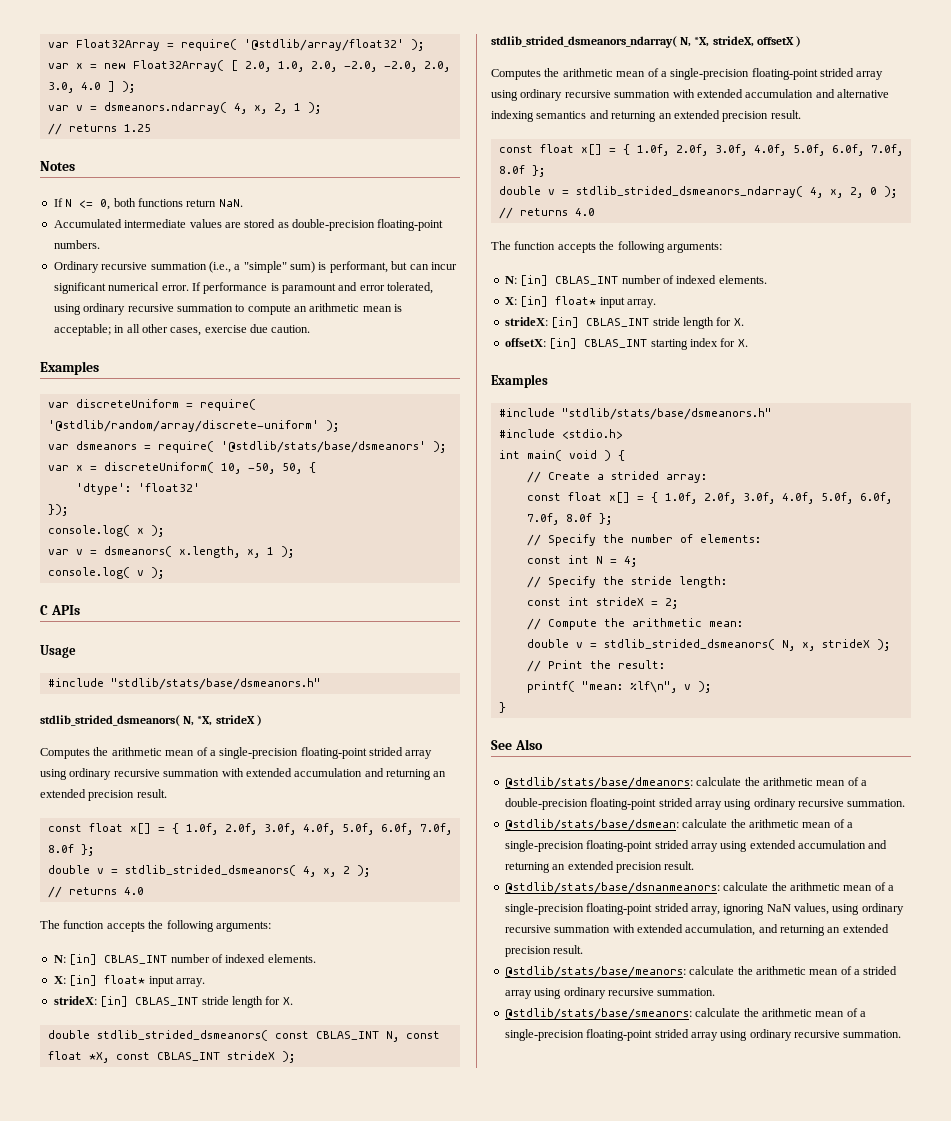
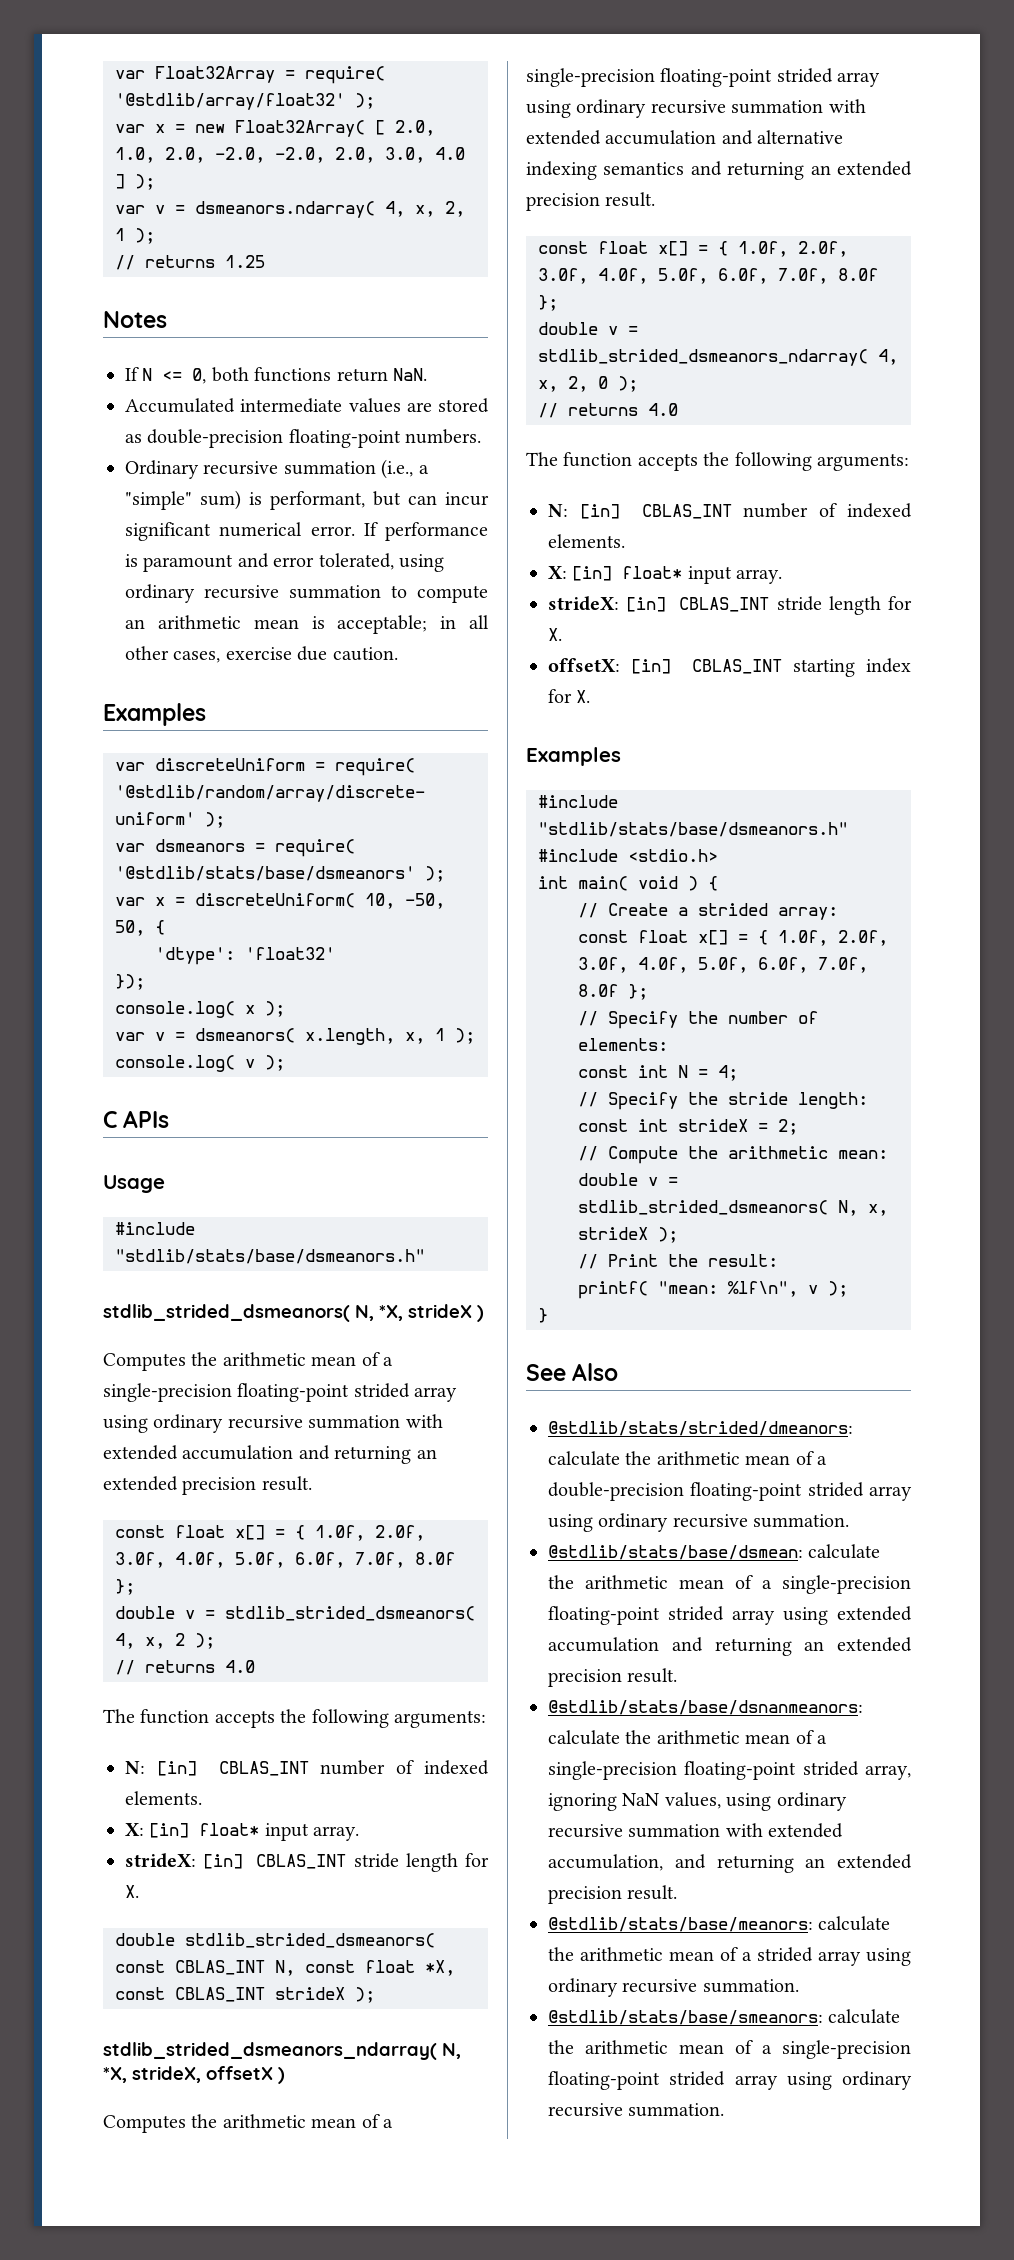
- @stdlib/stats/base/dmeanors: calculate the arithmetic mean of a double-precision floating-point strided array using ordinary recursive summation.
+ @stdlib/stats/strided/dmeanors: calculate the arithmetic mean of a double-precision floating-point strided array using ordinary recursive summation.

